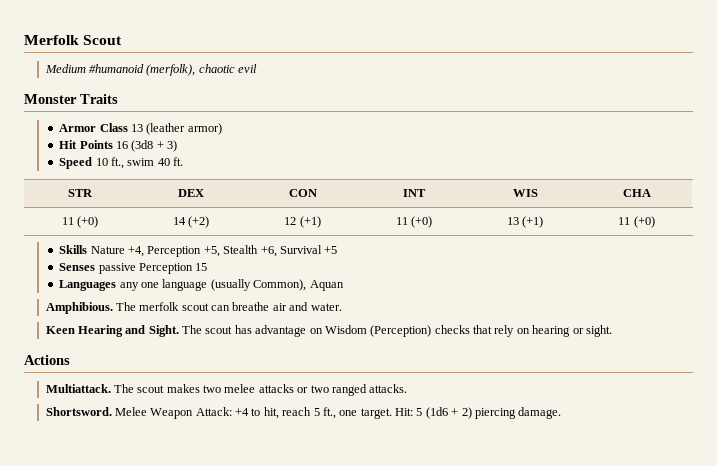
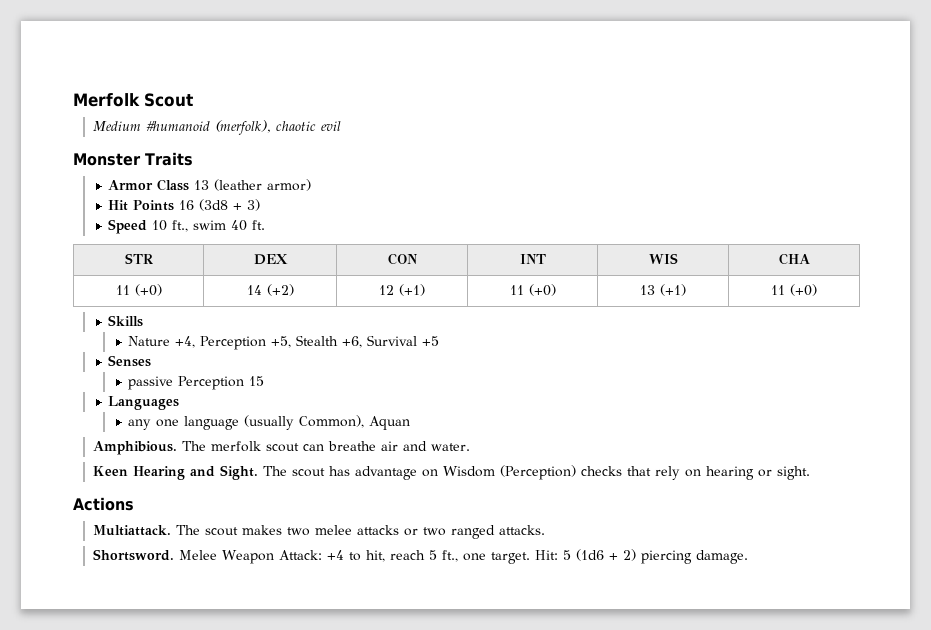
- Skills Nature +4, Perception +5, Stealth +6, Survival +5
+ Skills
+ Nature +4, Perception +5, Stealth +6, Survival +5
- Senses passive Perception 15
+ Senses
+ passive Perception 15
- Languages any one language (usually Common), Aquan
+ Languages
+ any one language (usually Common), Aquan

